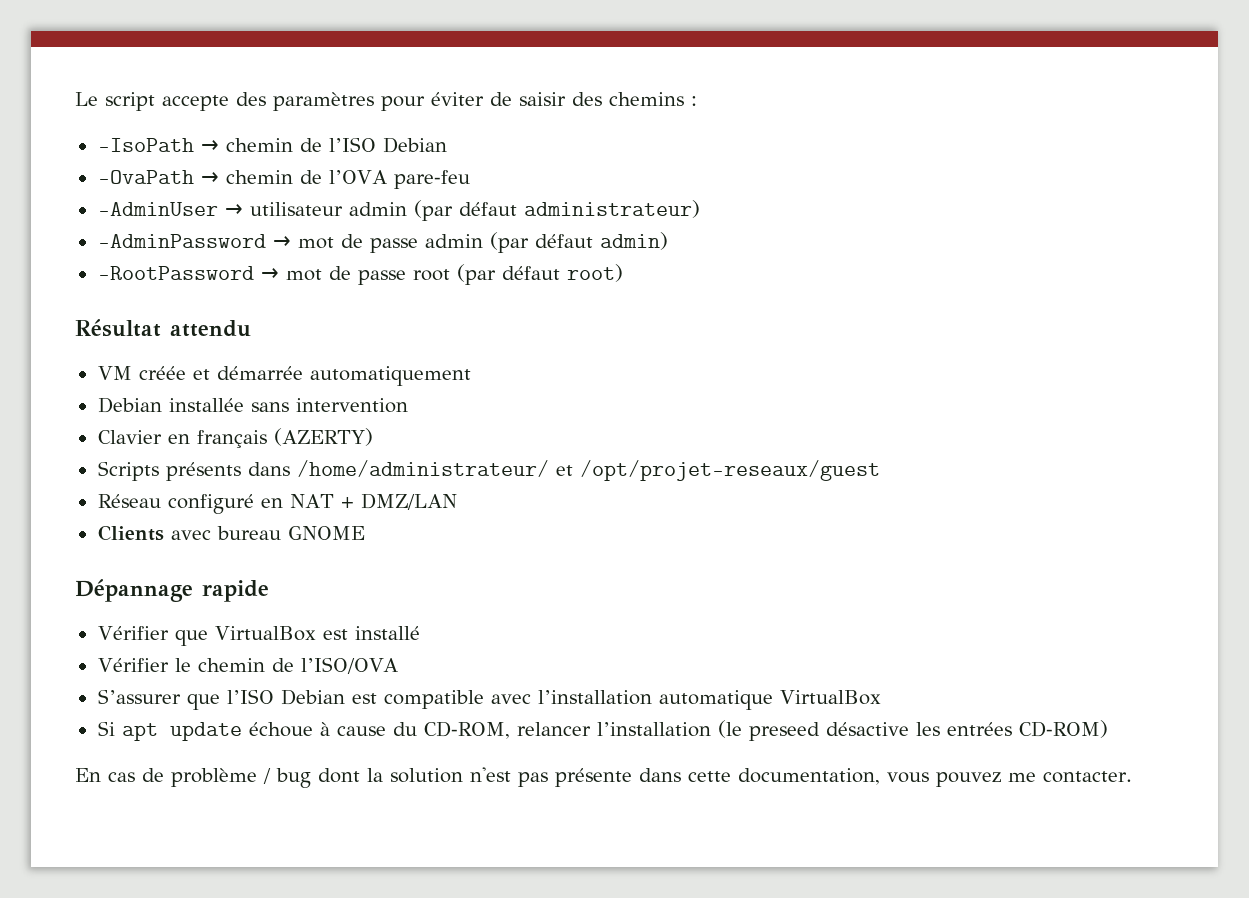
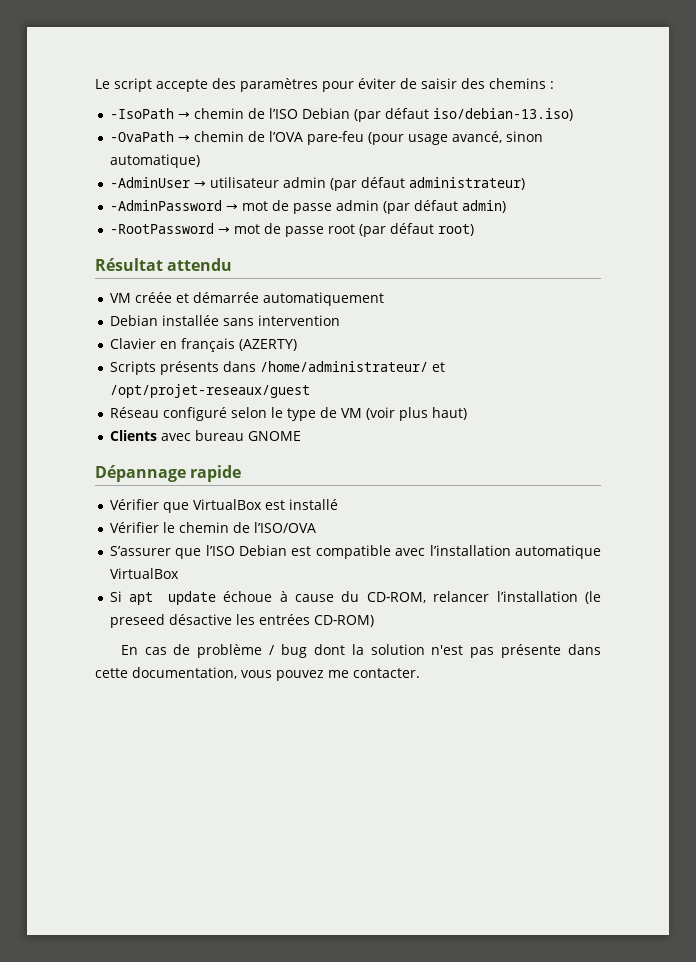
- -IsoPath → chemin de l’ISO Debian
+ -IsoPath → chemin de l’ISO Debian (par défaut iso/debian-13.iso)
- -OvaPath → chemin de l’OVA pare‑feu
+ -OvaPath → chemin de l’OVA pare‑feu (pour usage avancé, sinon automatique)
- Réseau configuré en NAT + DMZ/LAN
+ Réseau configuré selon le type de VM (voir plus haut)

